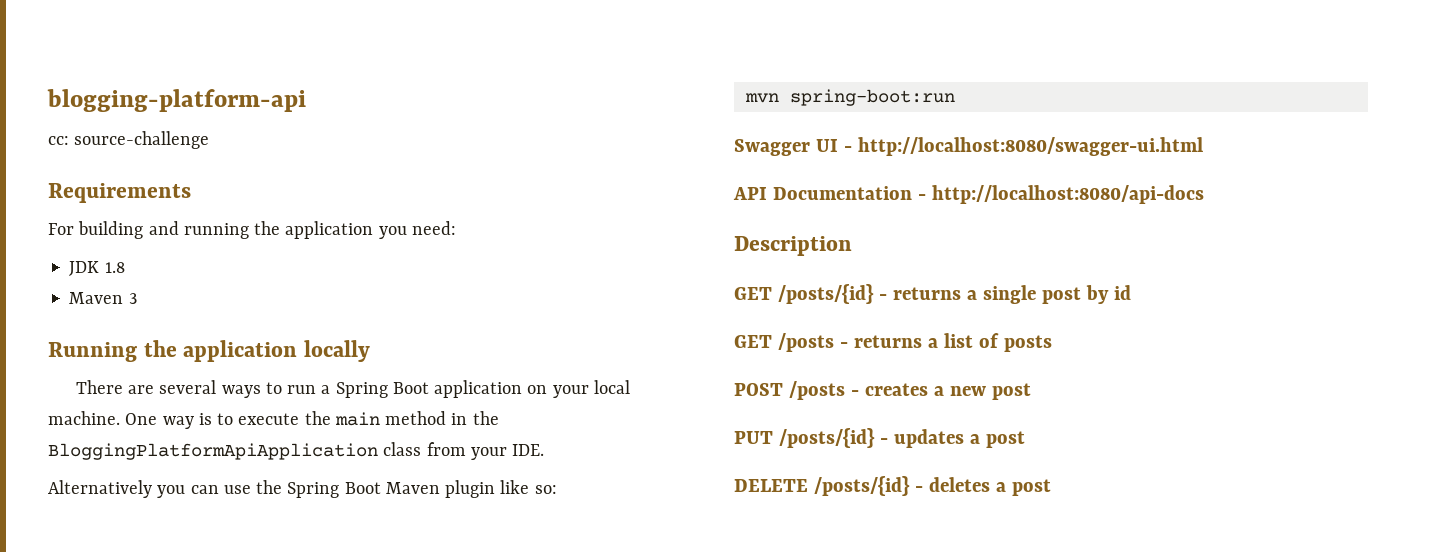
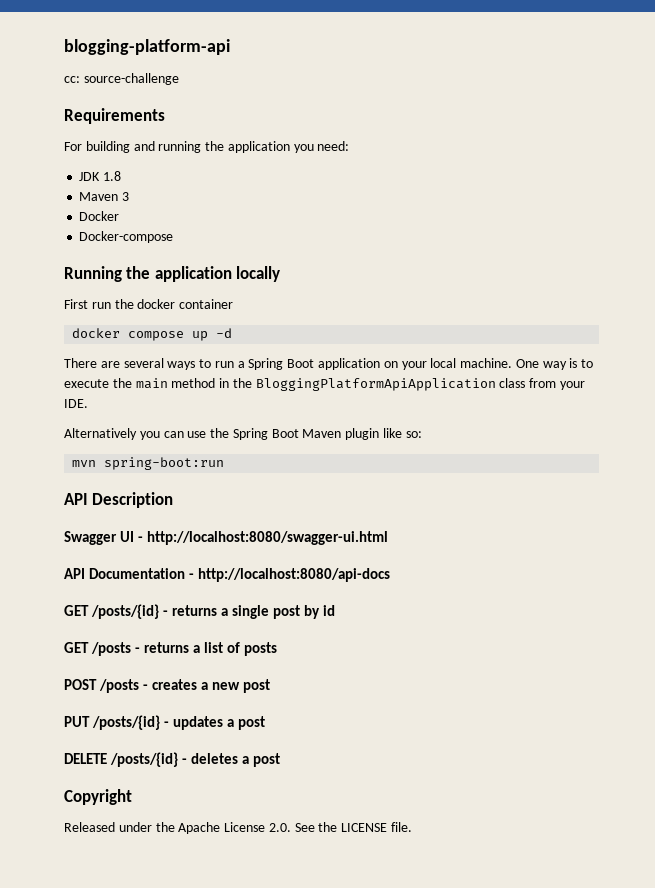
+ Docker
+ Docker-compose
+ First run the docker container
+ docker compose up -d
+ API Description
- Description
+ Copyright
+ Released under the Apache License 2.0. See the LICENSE file.

